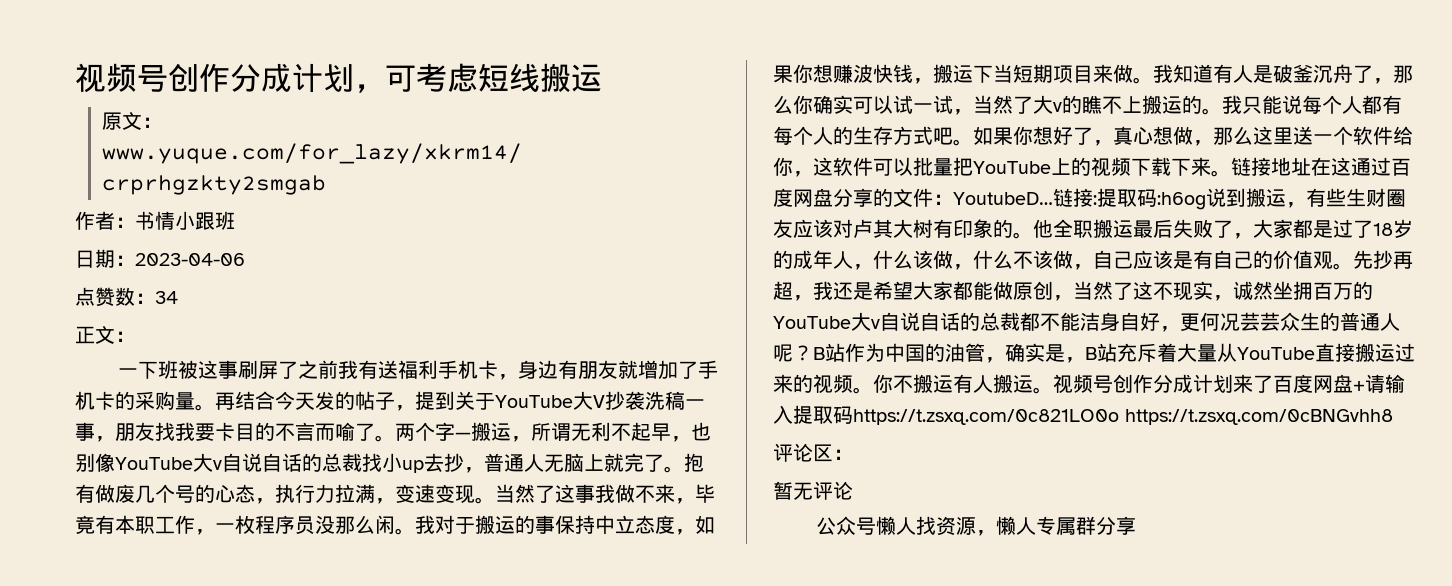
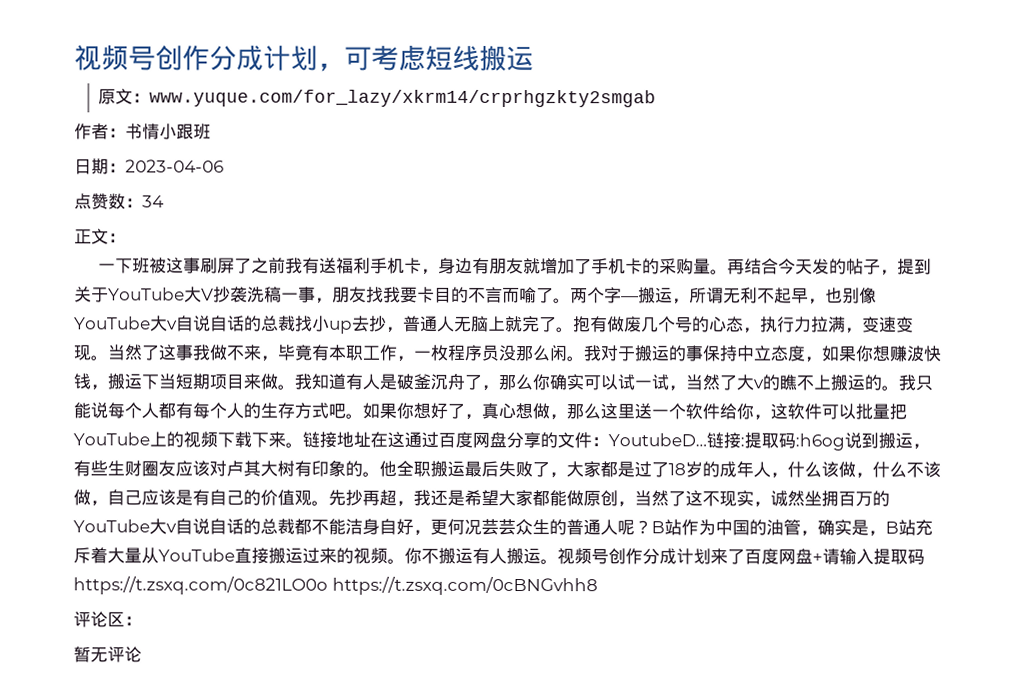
- 公众号懒人找资源，懒人专属群分享

